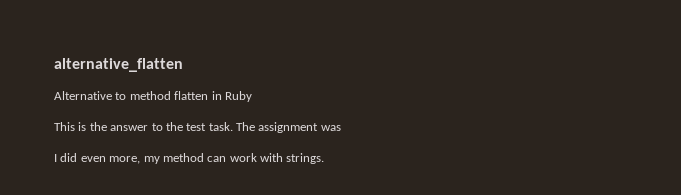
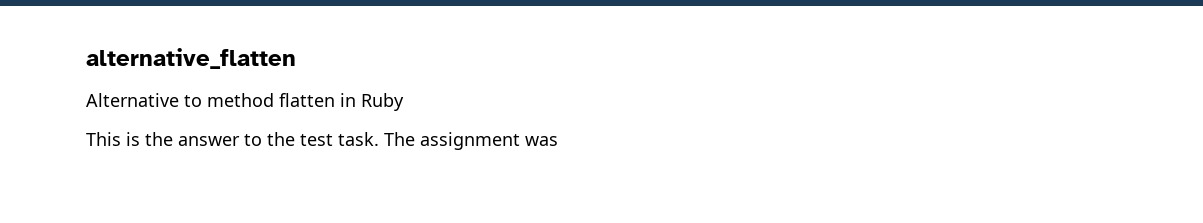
- I did even more, my method can work with strings.

